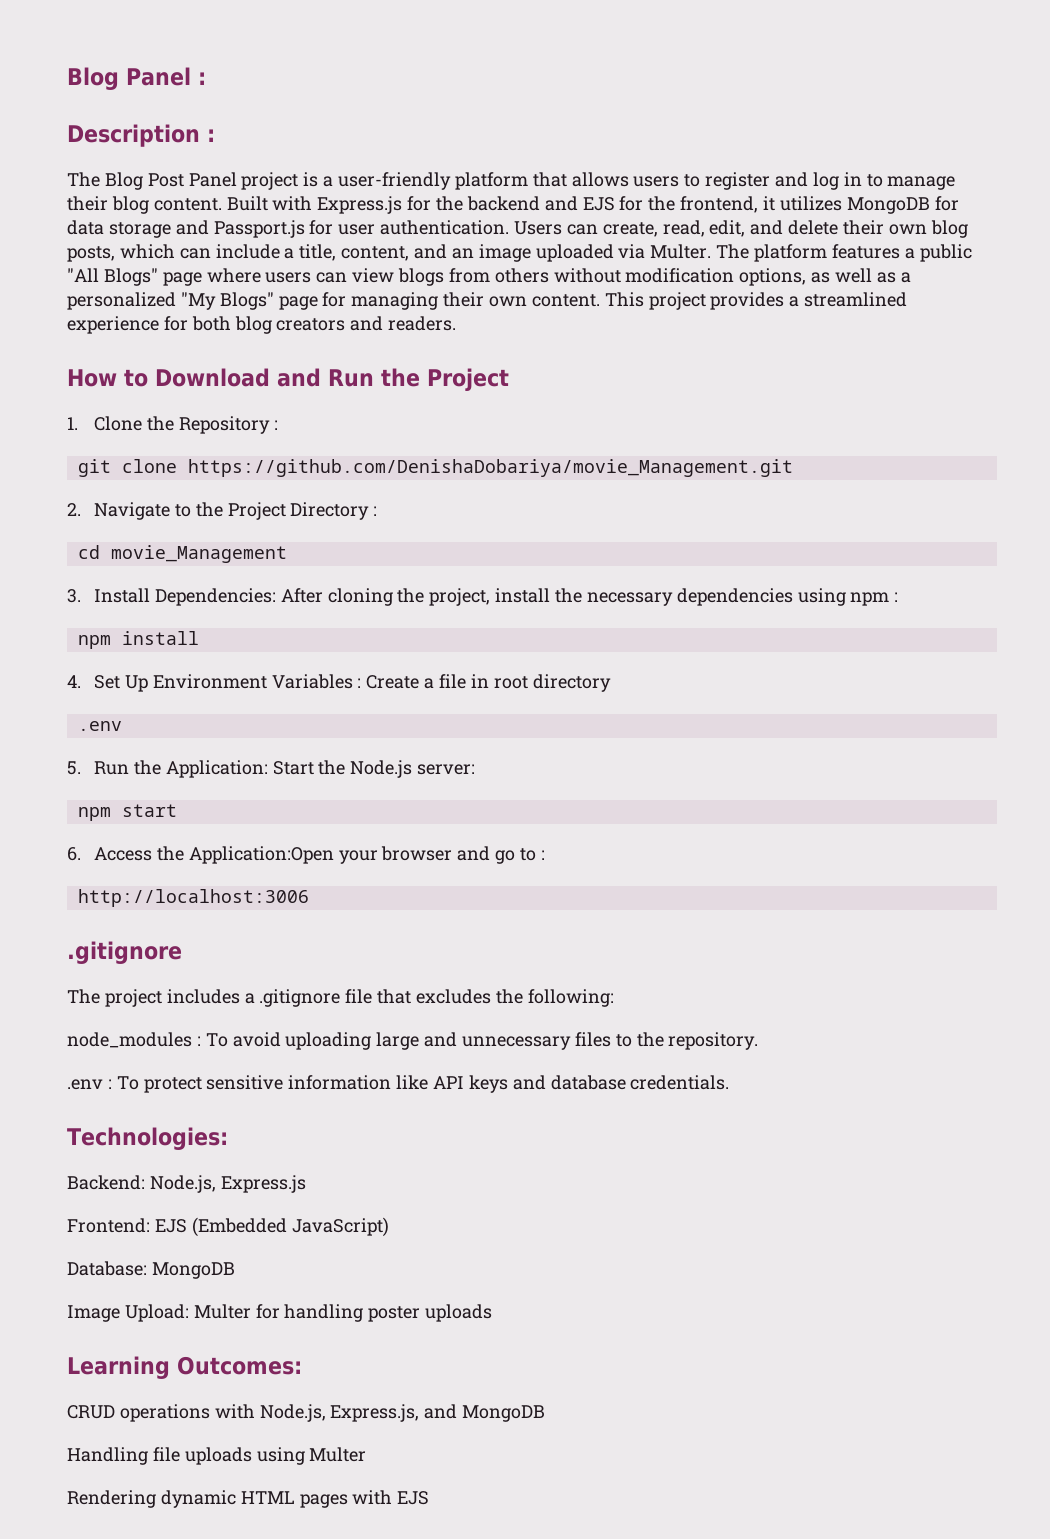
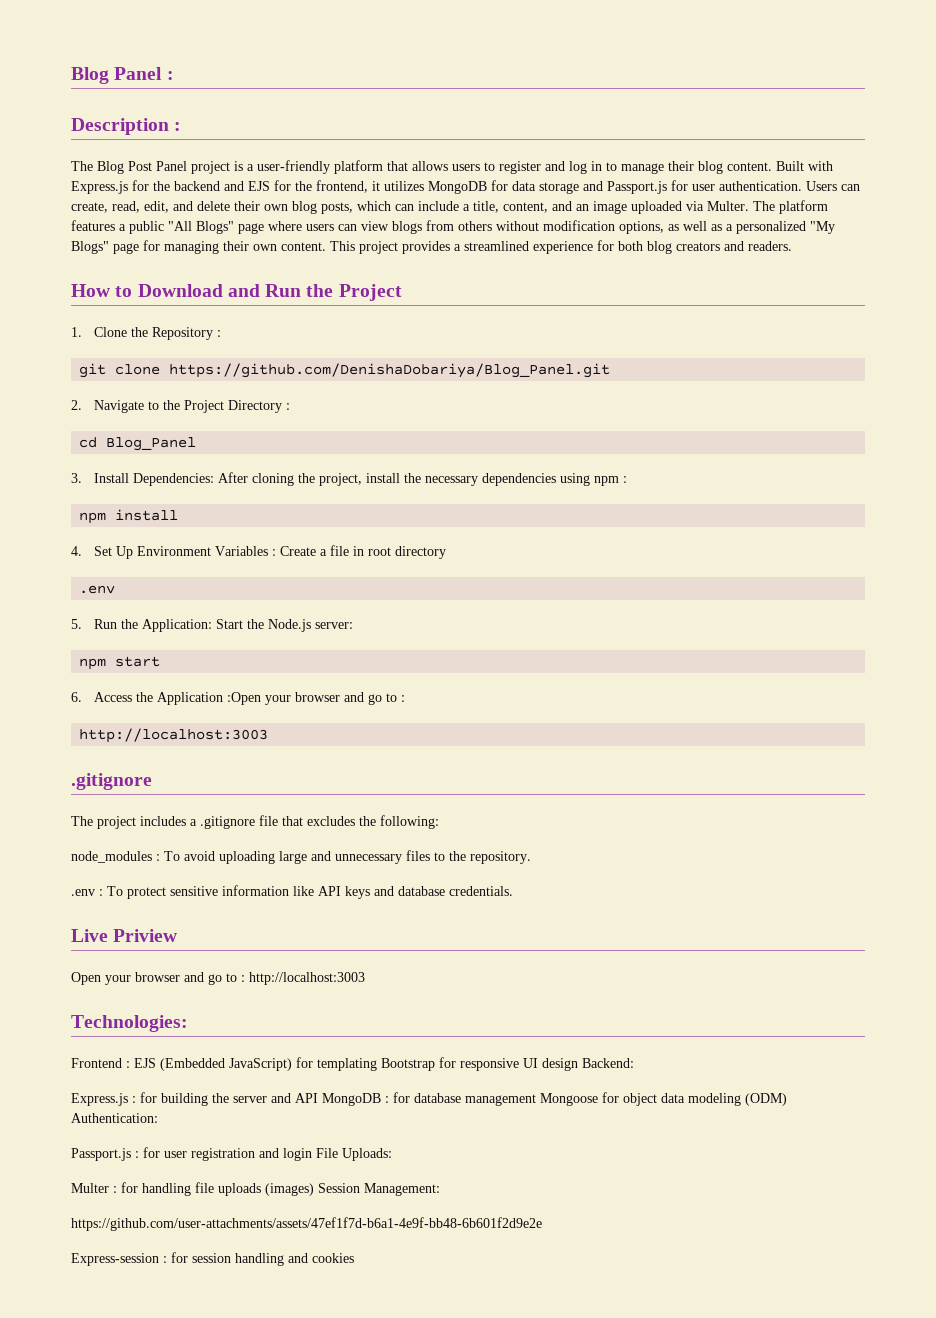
- git clone https://github.com/DenishaDobariya/movie_Management.git
+ git clone https://github.com/DenishaDobariya/Blog_Panel.git
- cd movie_Management
+ cd Blog_Panel
- 6. Access the Application:Open your browser and go to :
- http://localhost:3006
+ 6. Access the Application :Open your browser and go to :
+ http://localhost:3003
+ Live Priview
+ Open your browser and go to : http://localhost:3003
  Technologies:
- Backend: Node.js, Express.js
- Frontend: EJS (Embedded JavaScript)
- Database: MongoDB
- Image Upload: Multer for handling poster uploads
- Learning Outcomes:
- CRUD operations with Node.js, Express.js, and MongoDB
- Handling file uploads using Multer
- Rendering dynamic HTML pages with EJS
+ Frontend : EJS (Embedded JavaScript) for templating Bootstrap for responsive UI design Backend:
+ Express.js : for building the server and API MongoDB : for database management Mongoose for object data modeling (ODM) Authentication:
+ Passport.js : for user registration and login File Uploads:
+ Multer : for handling file uploads (images) Session Management:
+ https://github.com/user-attachments/assets/47ef1f7d-b6a1-4e9f-bb48-6b601f2d9e2e
+ Express-session : for session handling and cookies

